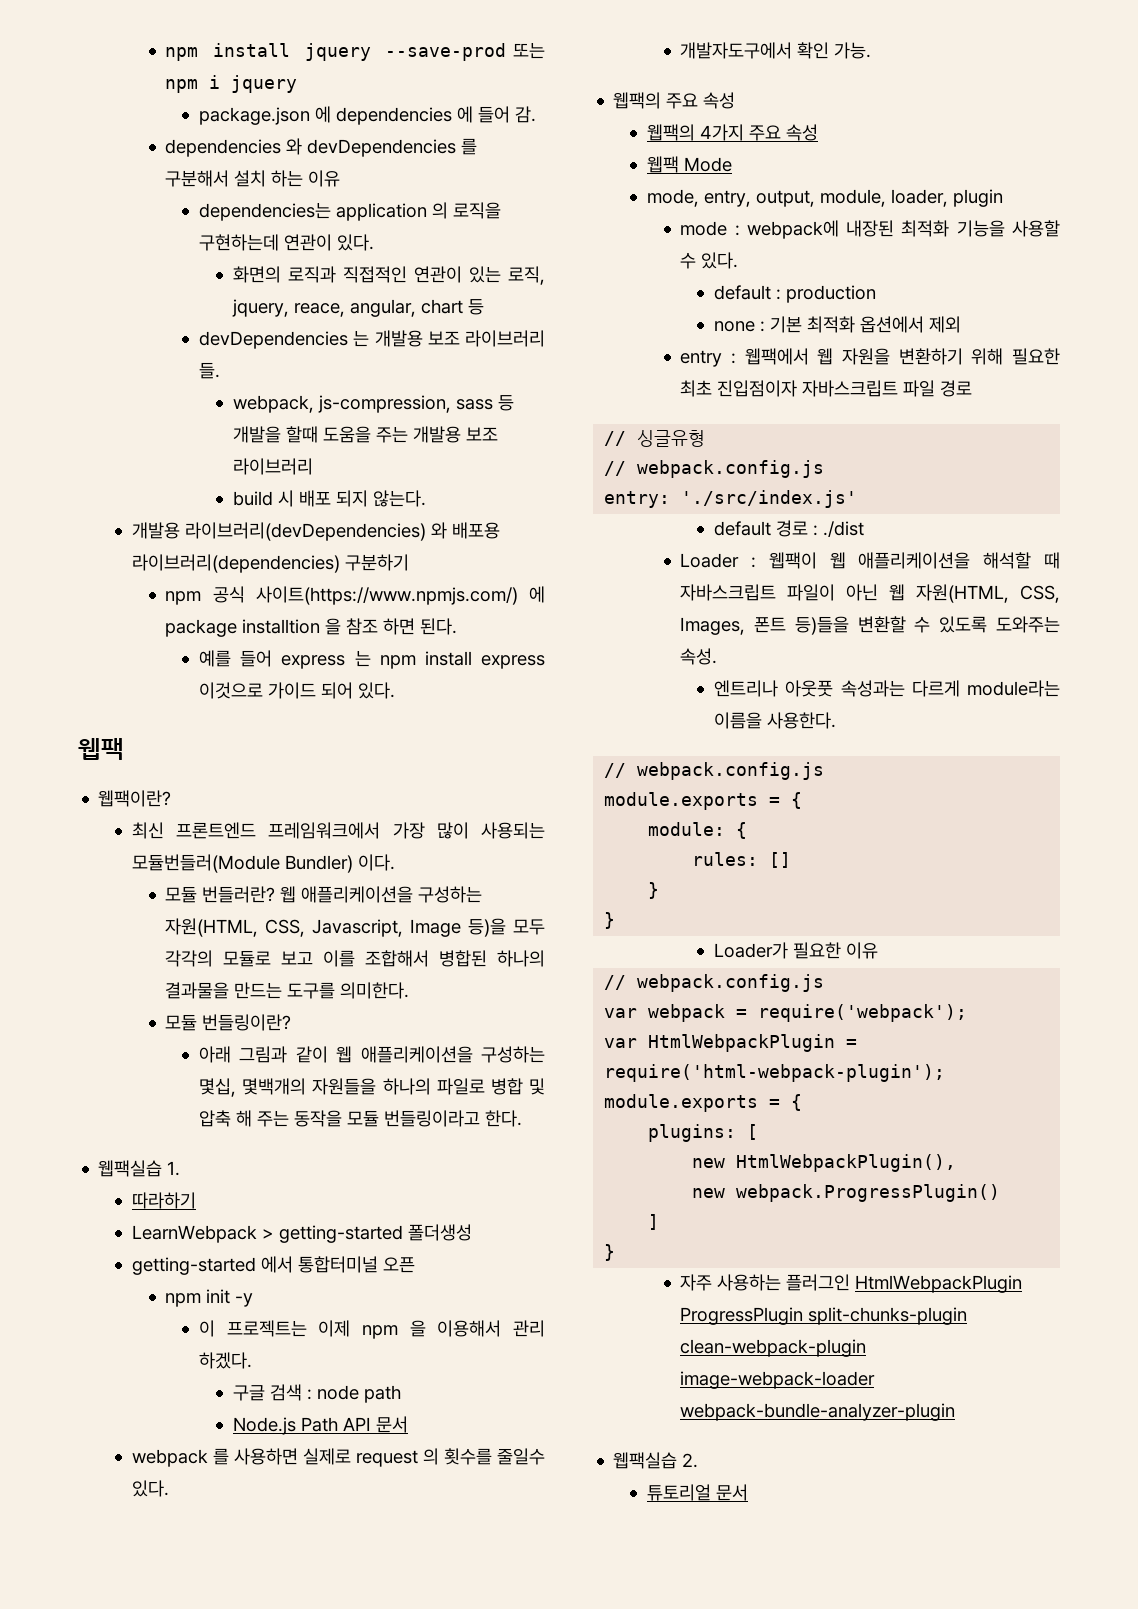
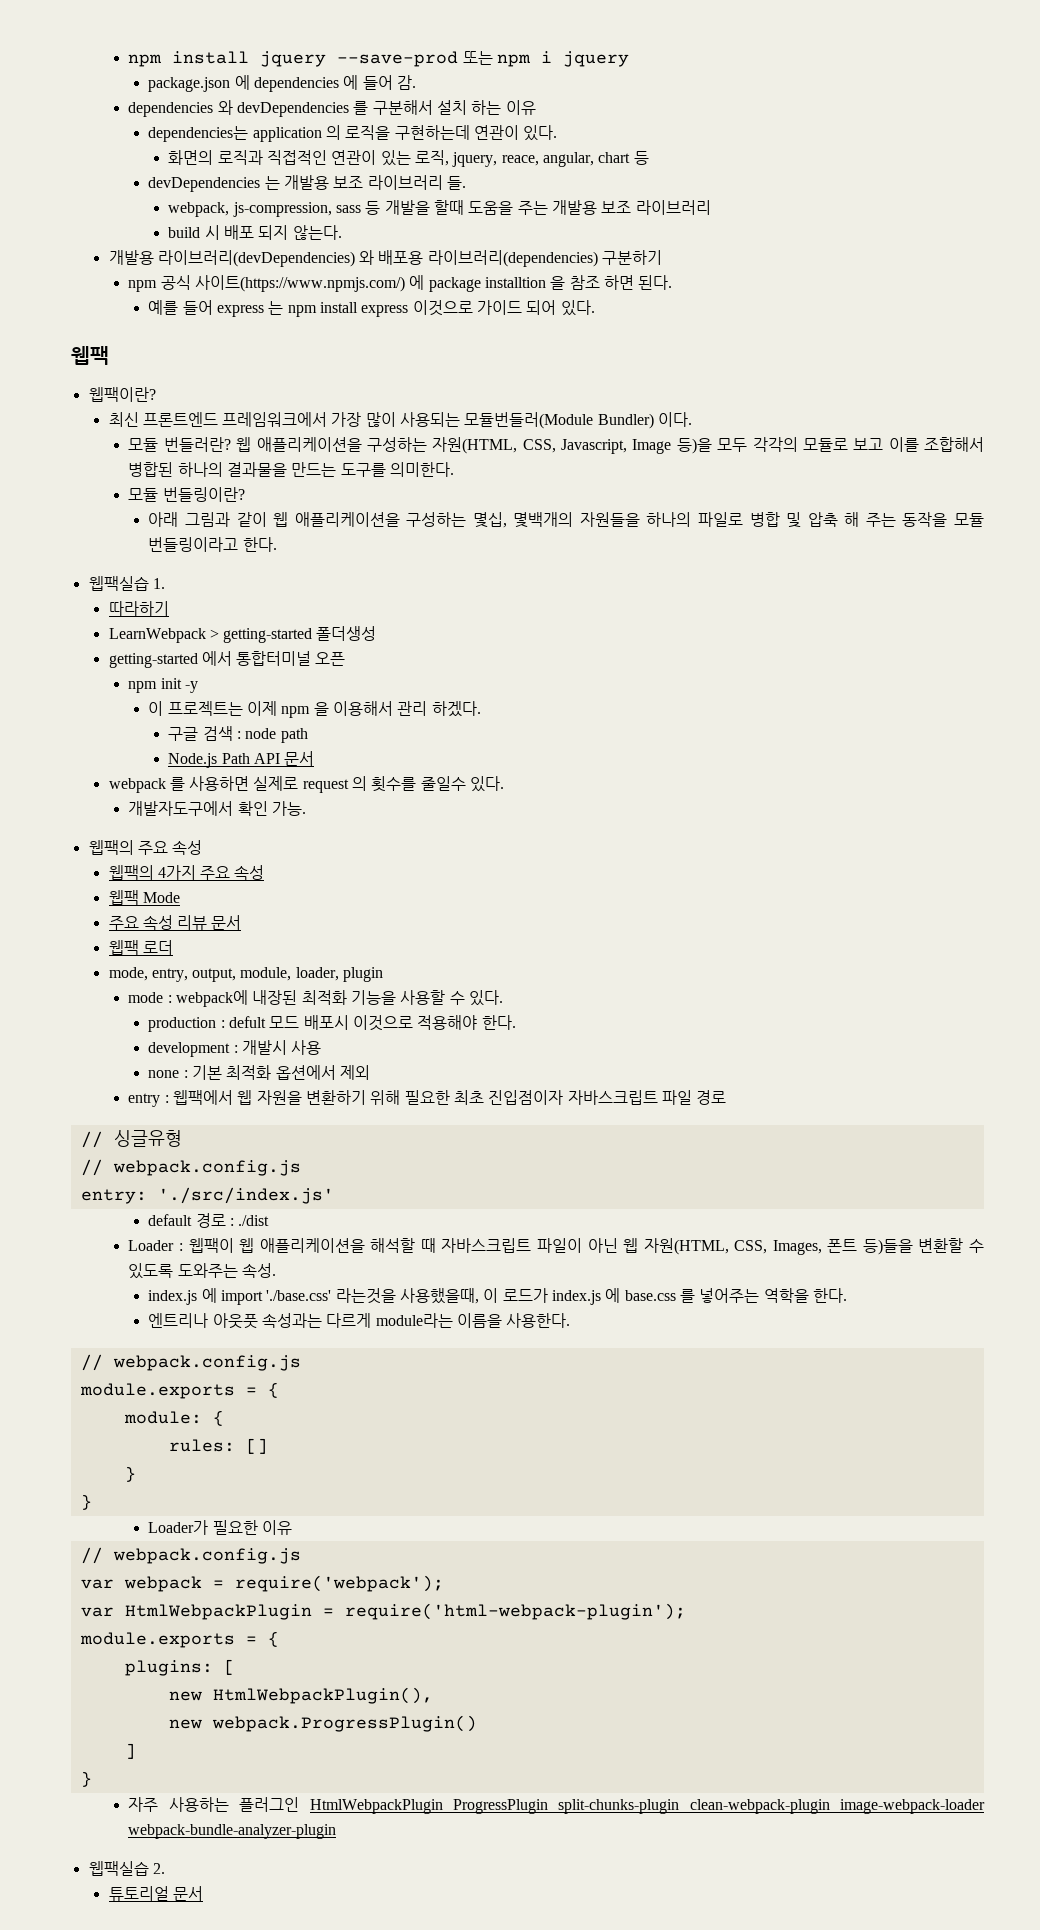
+ 주요 속성 리뷰 문서
+ 웹팩 로더
- default : production
+ production : defult 모드 배포시 이것으로 적용해야 한다.
+ development : 개발시 사용
+ index.js 에 import './base.css' 라는것을 사용했을때, 이 로드가 index.js 에 base.css 를 넣어주는 역학을 한다.

